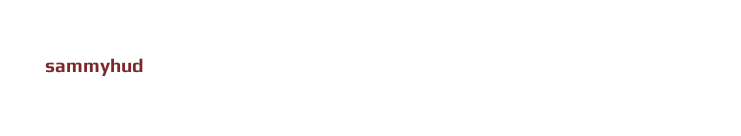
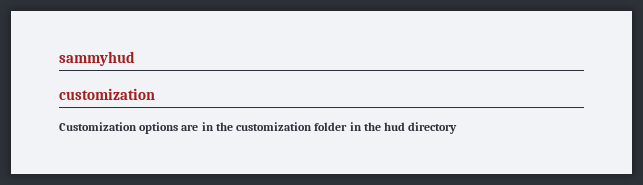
  sammyhud
+ customization
+ Customization options are in the customization folder in the hud directory

